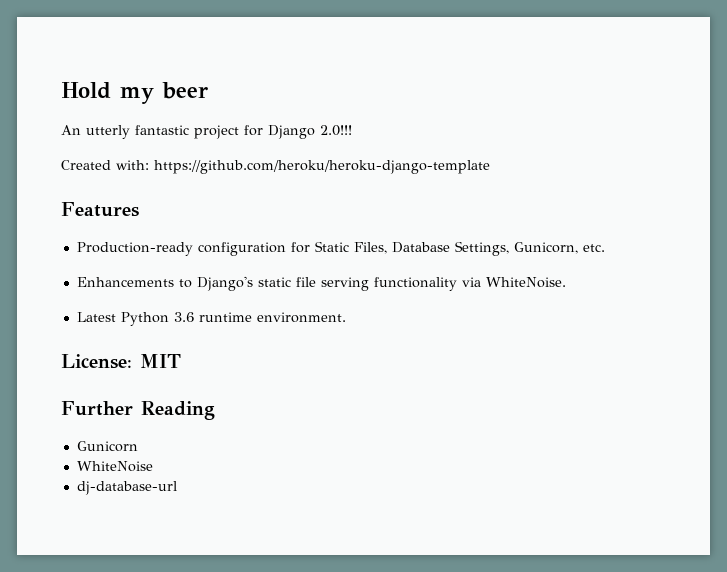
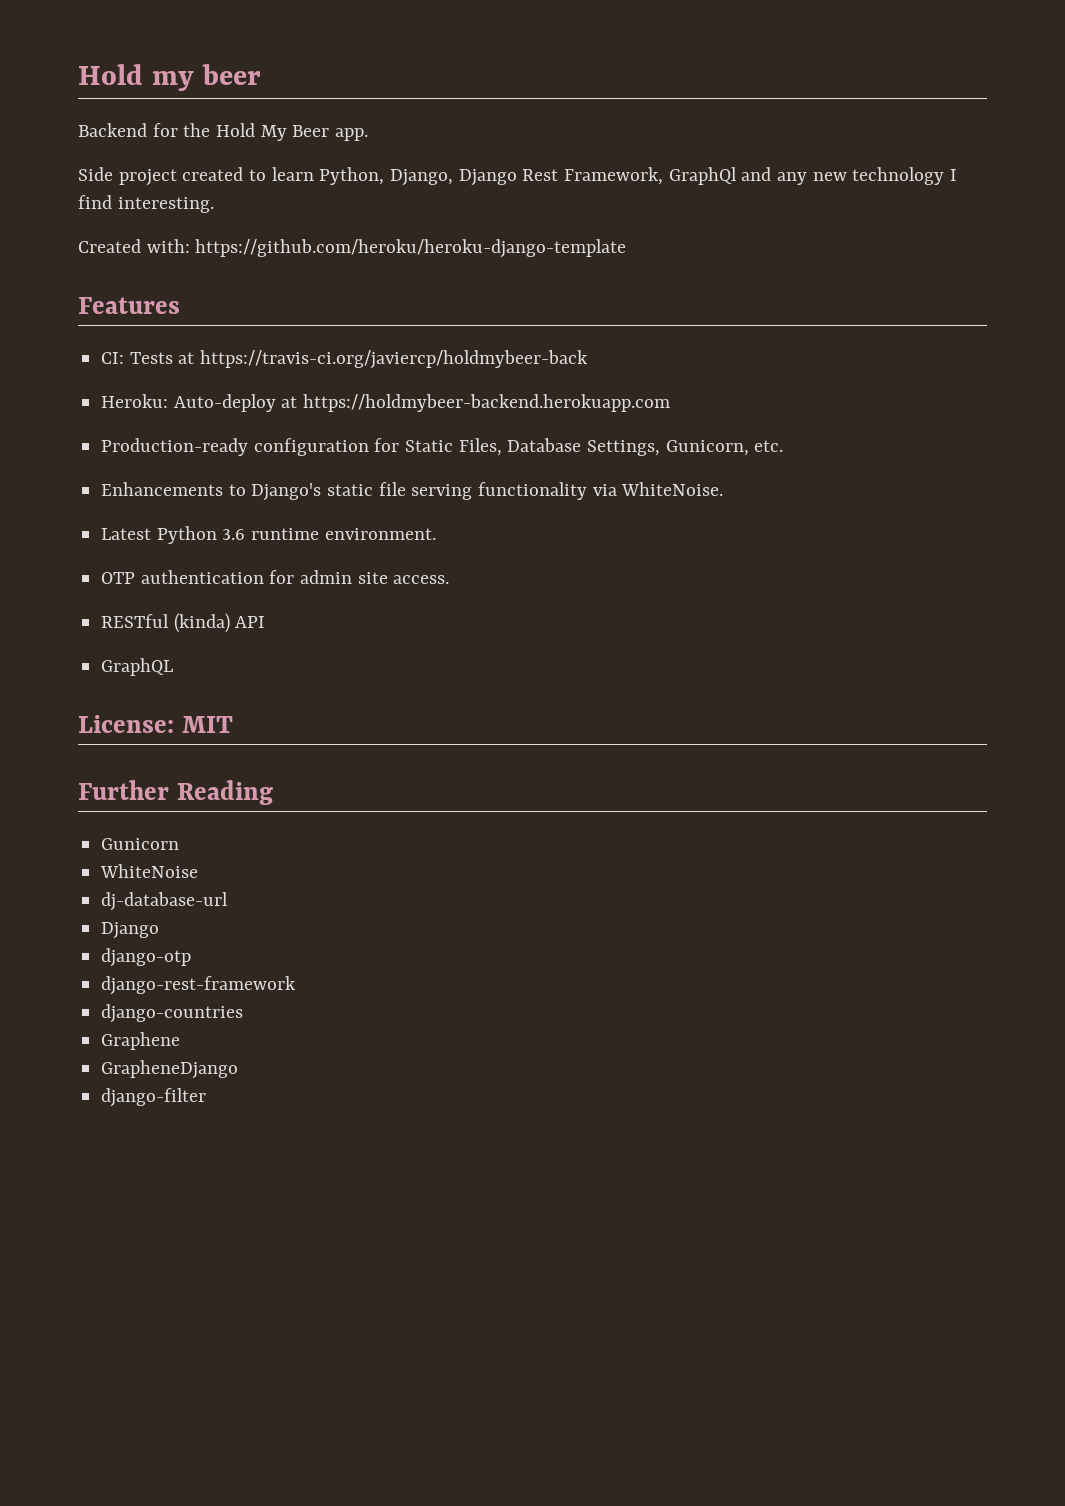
- An utterly fantastic project for Django 2.0!!!
+ Backend for the Hold My Beer app.
+ Side project created to learn Python, Django, Django Rest Framework, GraphQl and any new technology I find interesting.
  Created with: https://github.com/heroku/heroku-django-template
  Features
+ CI: Tests at https://travis-ci.org/javiercp/holdmybeer-back
+ Heroku: Auto-deploy at https://holdmybeer-backend.herokuapp.com
+ OTP authentication for admin site access.
+ RESTful (kinda) API
+ GraphQL
  dj-database-url
+ Django
+ django-otp
+ django-rest-framework
+ django-countries
+ Graphene
+ GrapheneDjango
+ django-filter

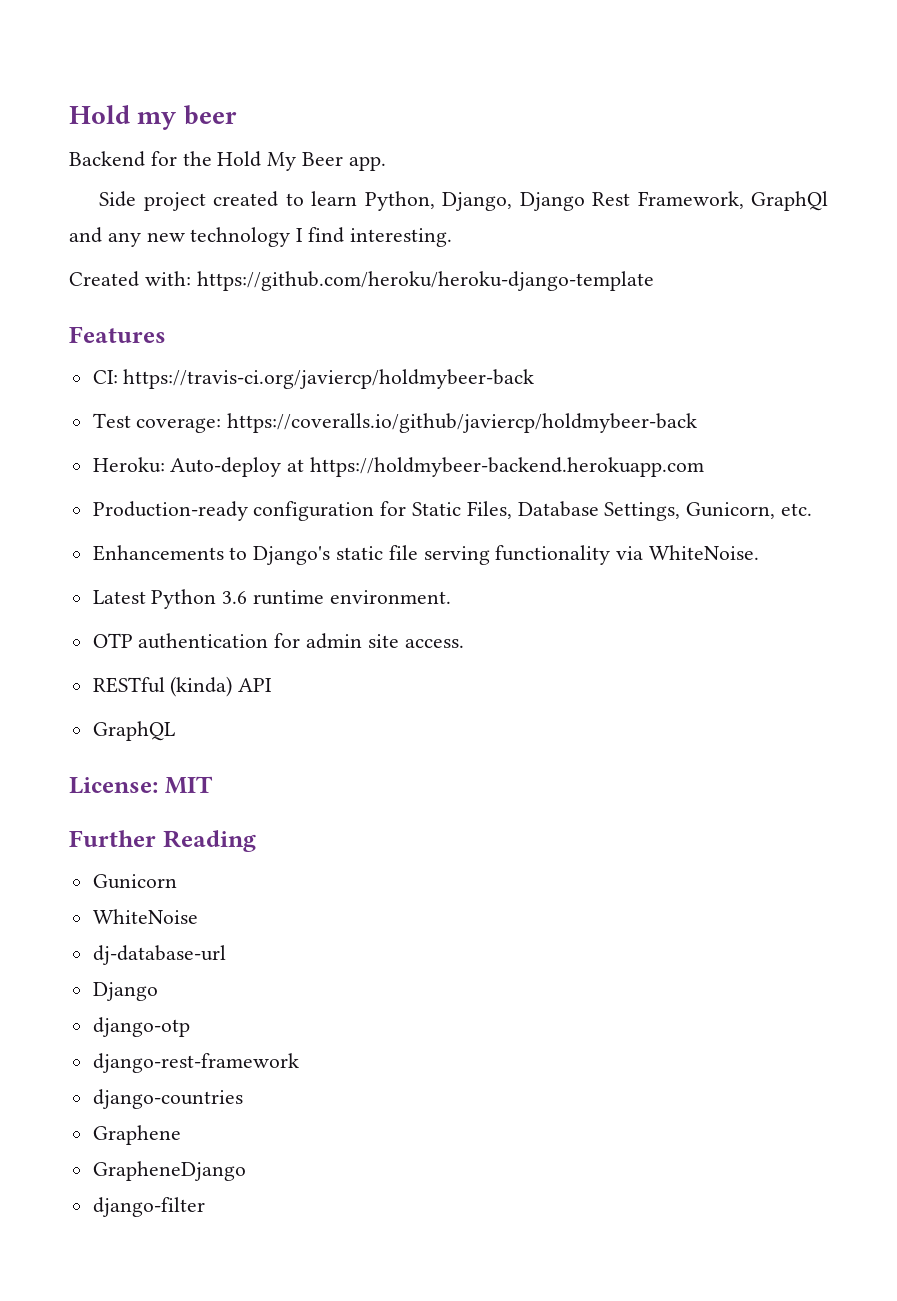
- CI: Tests at https://travis-ci.org/javiercp/holdmybeer-back
+ CI: https://travis-ci.org/javiercp/holdmybeer-back
+ Test coverage: https://coveralls.io/github/javiercp/holdmybeer-back

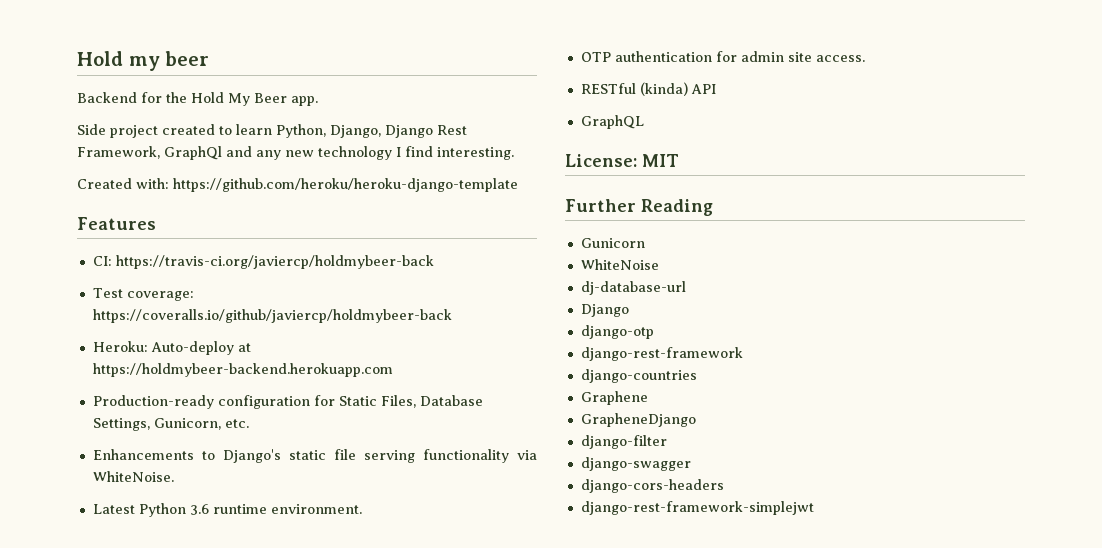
+ django-swagger
+ django-cors-headers
+ django-rest-framework-simplejwt

